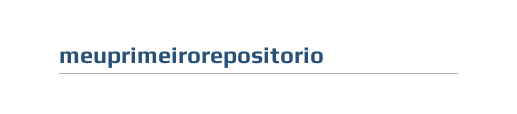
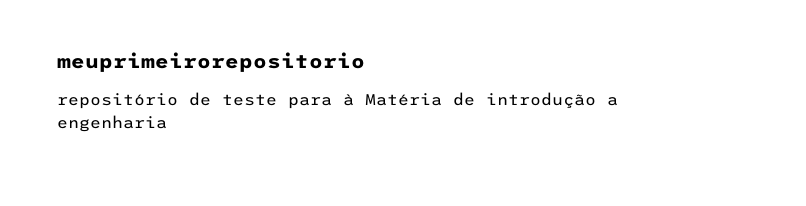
+ repositório de teste para à Matéria de introdução a engenharia

